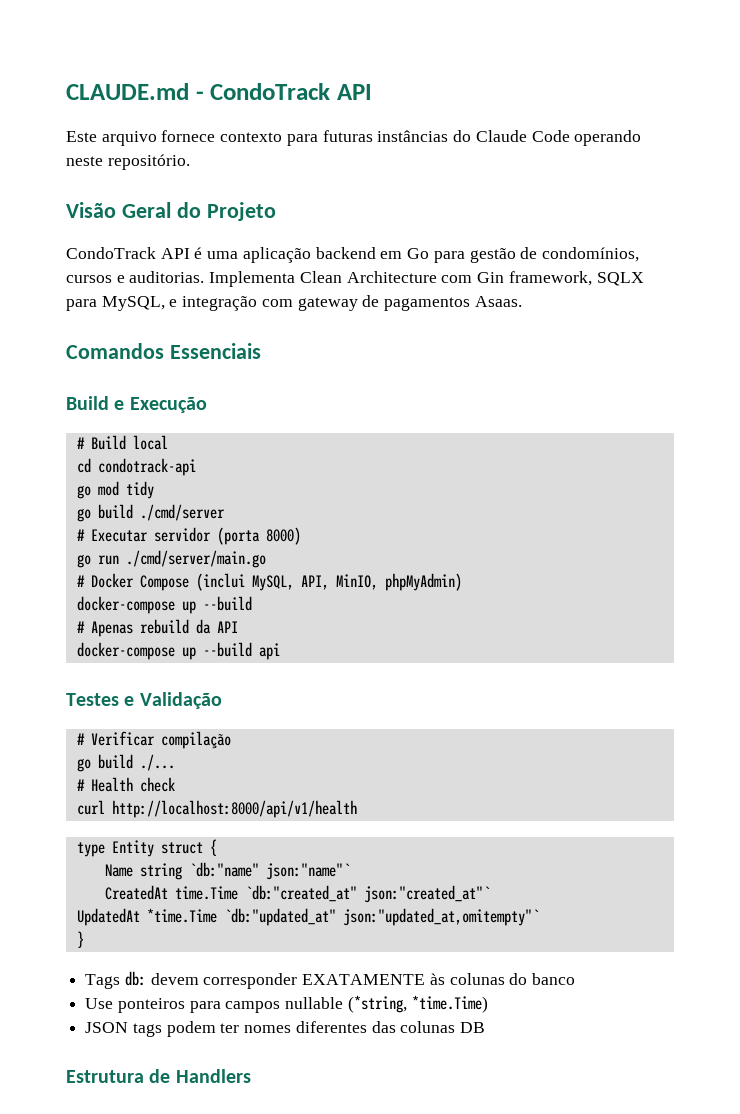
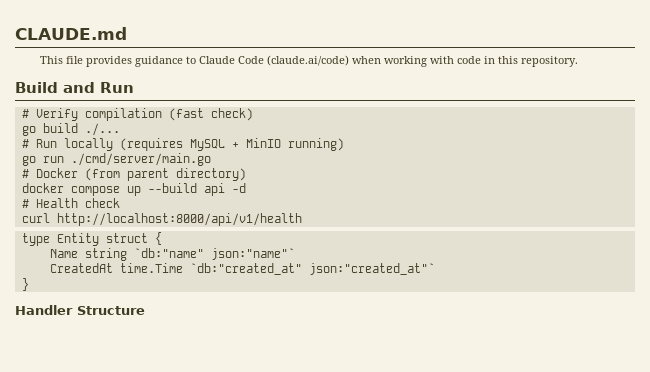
- CLAUDE.md - CondoTrack API
- Este arquivo fornece contexto para futuras instâncias do Claude Code operando neste repositório.
- Visão Geral do Projeto
- CondoTrack API é uma aplicação backend em Go para gestão de condomínios, cursos e auditorias. Implementa Clean Architecture com Gin framework, SQLX para MySQL, e integração com gateway de pagamentos Asaas.
- Comandos Essenciais
- Build e Execução
- # Build local
- cd condotrack-api
- go mod tidy
- go build ./cmd/server
- # Executar servidor (porta 8000)
+ CLAUDE.md
+ This file provides guidance to Claude Code (claude.ai/code) when working with code in this repository.
+ Build and Run
+ # Verify compilation (fast check)
+ go build ./...
+ # Run locally (requires MySQL + MinIO running)
- # Docker Compose (inclui MySQL, API, MinIO, phpMyAdmin)
- docker-compose up --build
- # Apenas rebuild da API
- docker-compose up --build api
- Testes e Validação
- # Verificar compilação
- go build ./...
+ # Docker (from parent directory)
+ docker compose up --build api -d
- UpdatedAt *time.Time `db:"updated_at" json:"updated_at,omitempty"`
  }
- Tags db: devem corresponder EXATAMENTE às colunas do banco
- Use ponteiros para campos nullable (*string, *time.Time)
- JSON tags podem ter nomes diferentes das colunas DB
- Estrutura de Handlers
+ Handler Structure

